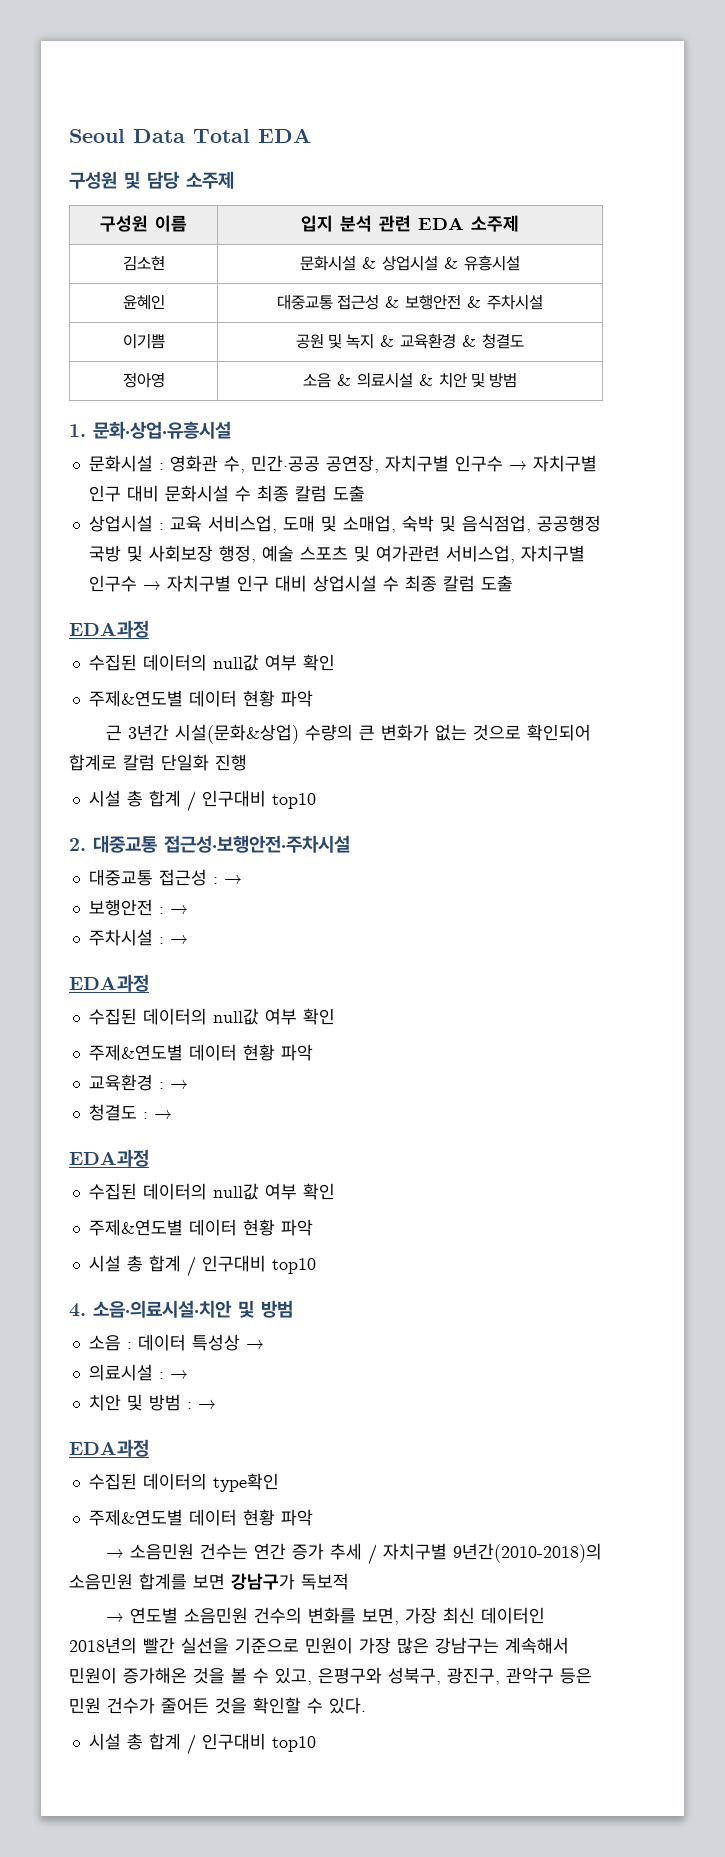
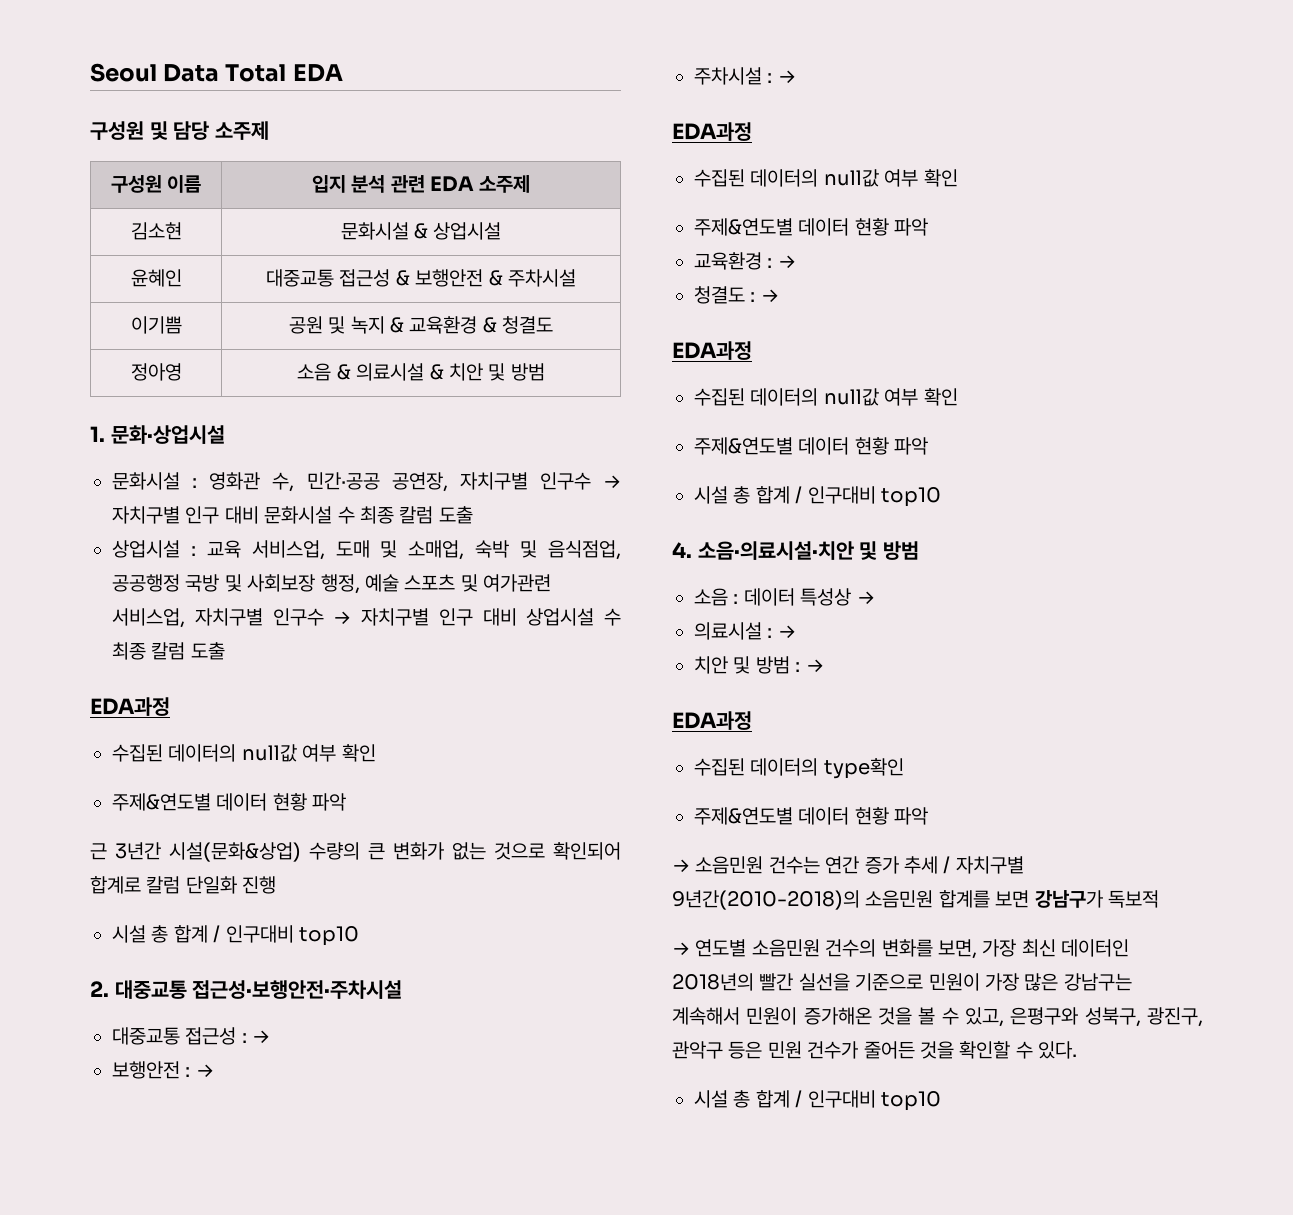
- 김소현 | 문화시설 & 상업시설 & 유흥시설
+ 김소현 | 문화시설 & 상업시설
- 1. 문화·상업·유흥시설
+ 1. 문화·상업시설

